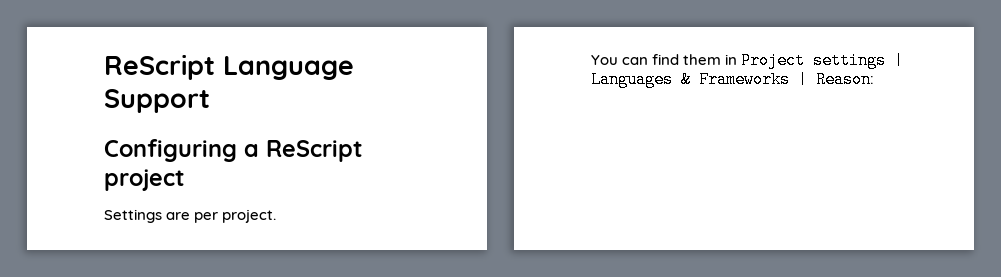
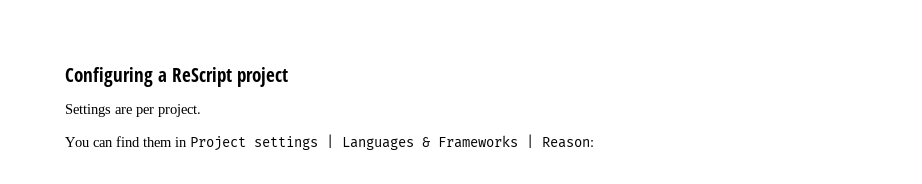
- ReScript Language Support

